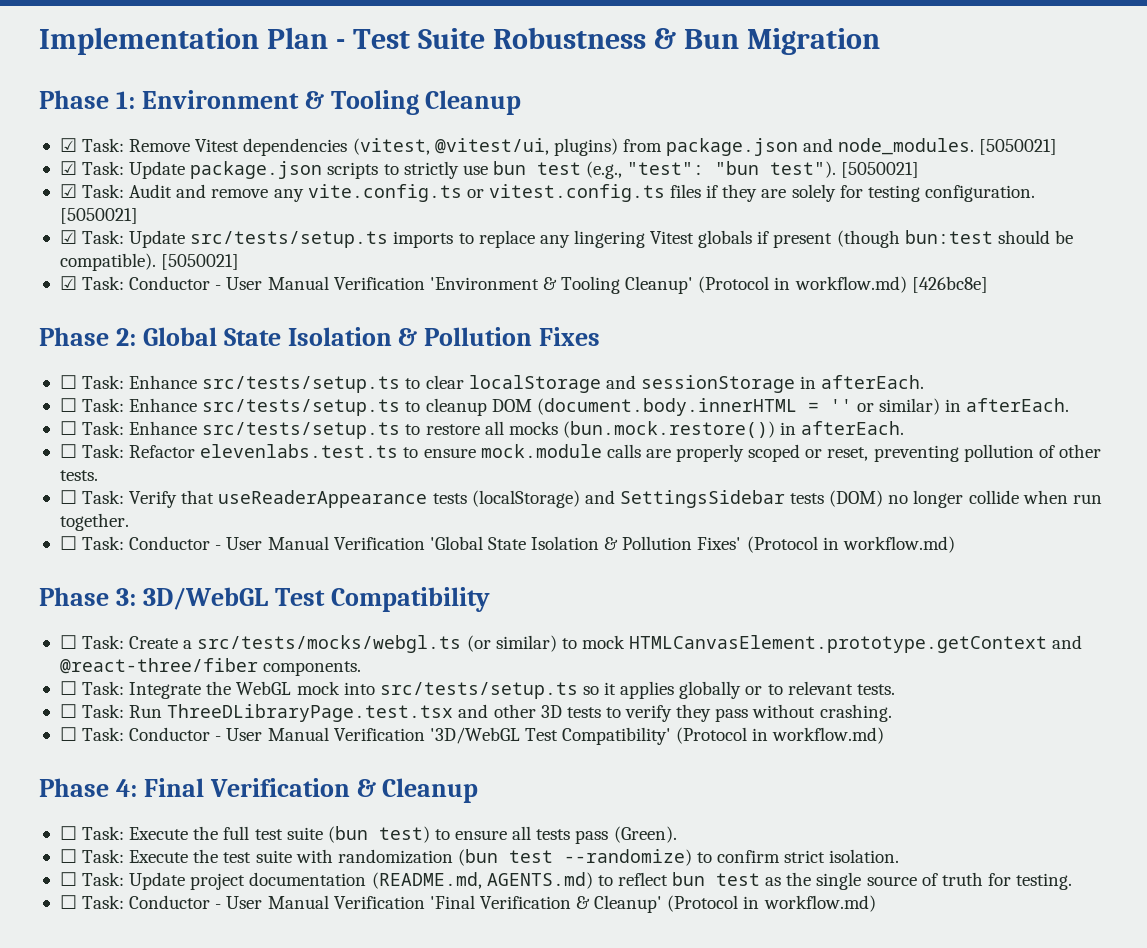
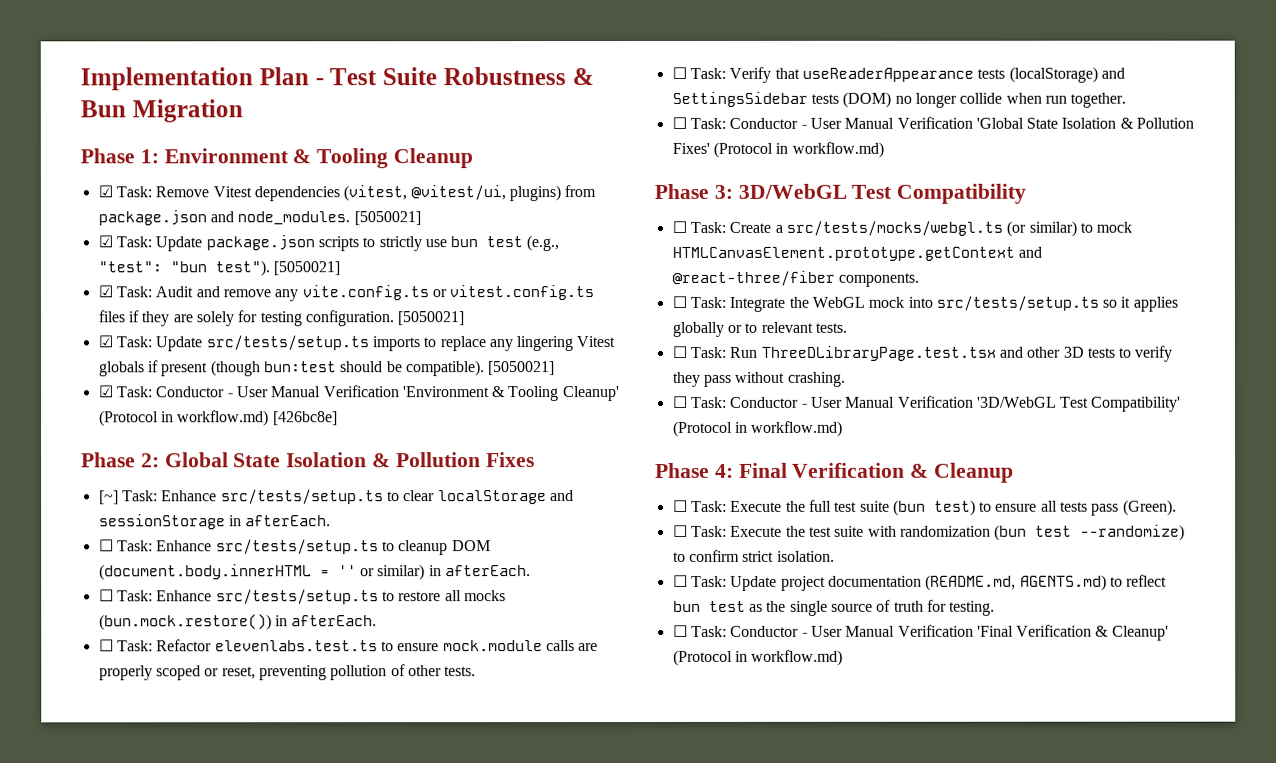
- ☐ Task: Enhance src/tests/setup.ts to clear localStorage and sessionStorage in afterEach.
+ [~] Task: Enhance src/tests/setup.ts to clear localStorage and sessionStorage in afterEach.

